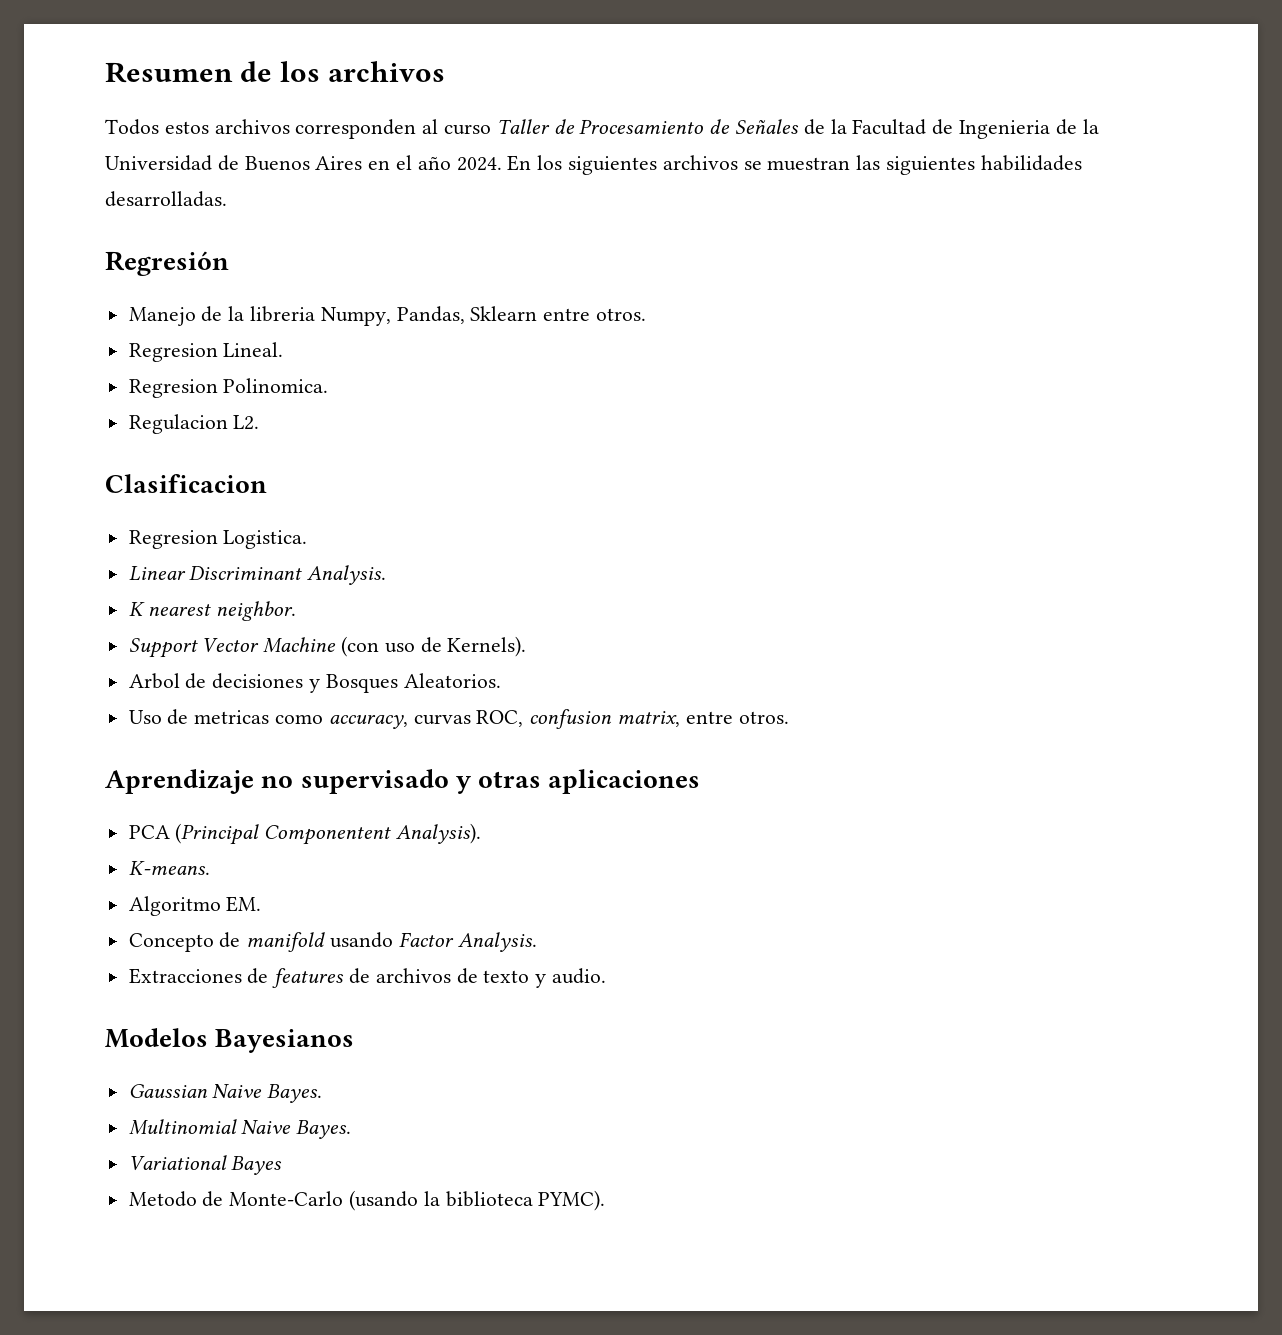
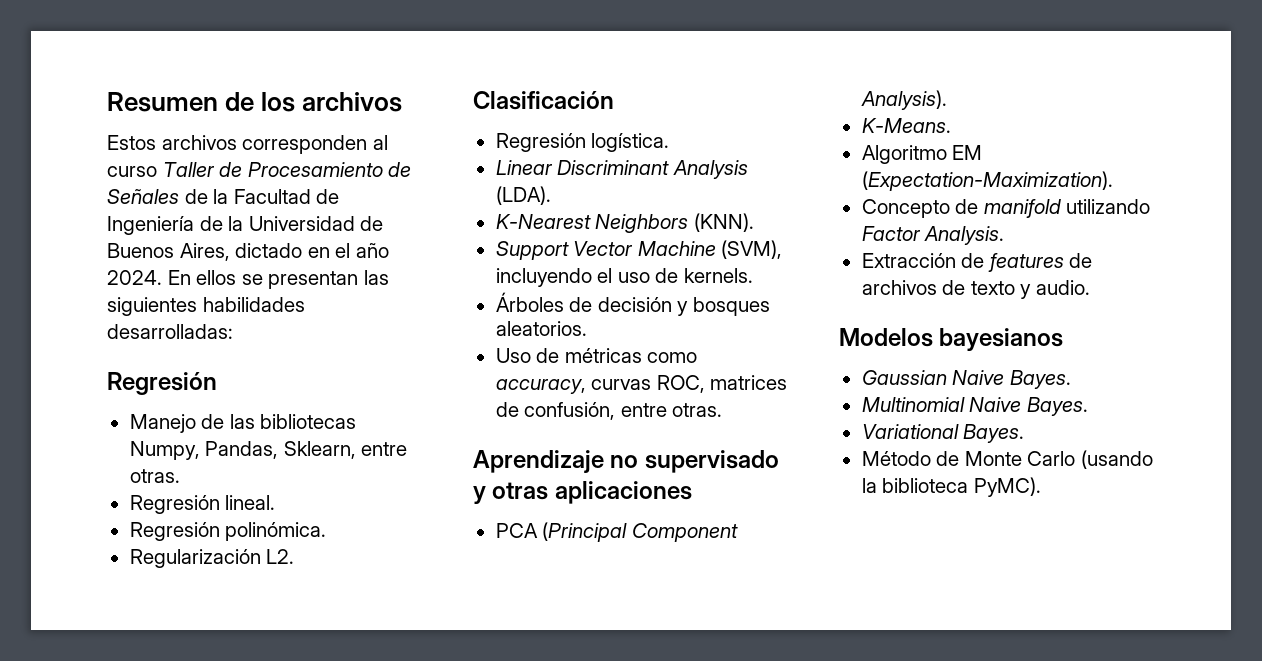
- Todos estos archivos corresponden al curso Taller de Procesamiento de Señales de la Facultad de Ingenieria de la Universidad de Buenos Aires en el año 2024.
+ Estos archivos corresponden al curso Taller de Procesamiento de Señales de la Facultad de Ingeniería de la Universidad de Buenos Aires, dictado en el año 2024.
- En los siguientes archivos se muestran las siguientes habilidades desarrolladas.
+ En ellos se presentan las siguientes habilidades desarrolladas:
- Manejo de la libreria Numpy, Pandas, Sklearn entre otros.
- Regresion Lineal.
- Regresion Polinomica.
- Regulacion L2.
- Clasificacion
- Regresion Logistica.
- Linear Discriminant Analysis.
- K nearest neighbor.
- Support Vector Machine (con uso de Kernels).
- Arbol de decisiones y Bosques Aleatorios.
+ Manejo de las bibliotecas Numpy, Pandas, Sklearn, entre otras.
+ Regresión lineal.
+ Regresión polinómica.
+ Regularización L2.
+ Clasificación
+ Regresión logística.
+ Linear Discriminant Analysis (LDA).
+ K-Nearest Neighbors (KNN).
+ Support Vector Machine (SVM), incluyendo el uso de kernels.
+ Árboles de decisión y bosques aleatorios.
- Uso de metricas como accuracy, curvas ROC, confusion matrix, entre otros.
+ Uso de métricas como accuracy, curvas ROC, matrices de confusión, entre otras.
- PCA (Principal Componentent Analysis).
+ PCA (Principal Component Analysis).
- K-means.
+ K-Means.
- Algoritmo EM.
+ Algoritmo EM (Expectation-Maximization).
- Concepto de manifold usando Factor Analysis.
+ Concepto de manifold utilizando Factor Analysis.
- Extracciones de features de archivos de texto y audio.
+ Extracción de features de archivos de texto y audio.
- Modelos Bayesianos
+ Modelos bayesianos
- Variational Bayes
- Metodo de Monte-Carlo (usando la biblioteca PYMC).
+ Variational Bayes.
+ Método de Monte Carlo (usando la biblioteca PyMC).

